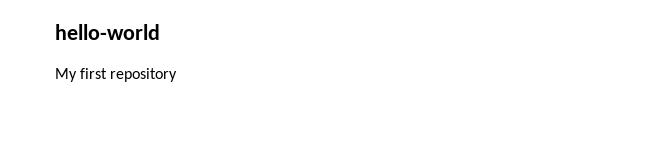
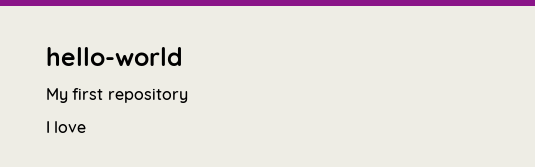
+ I love

